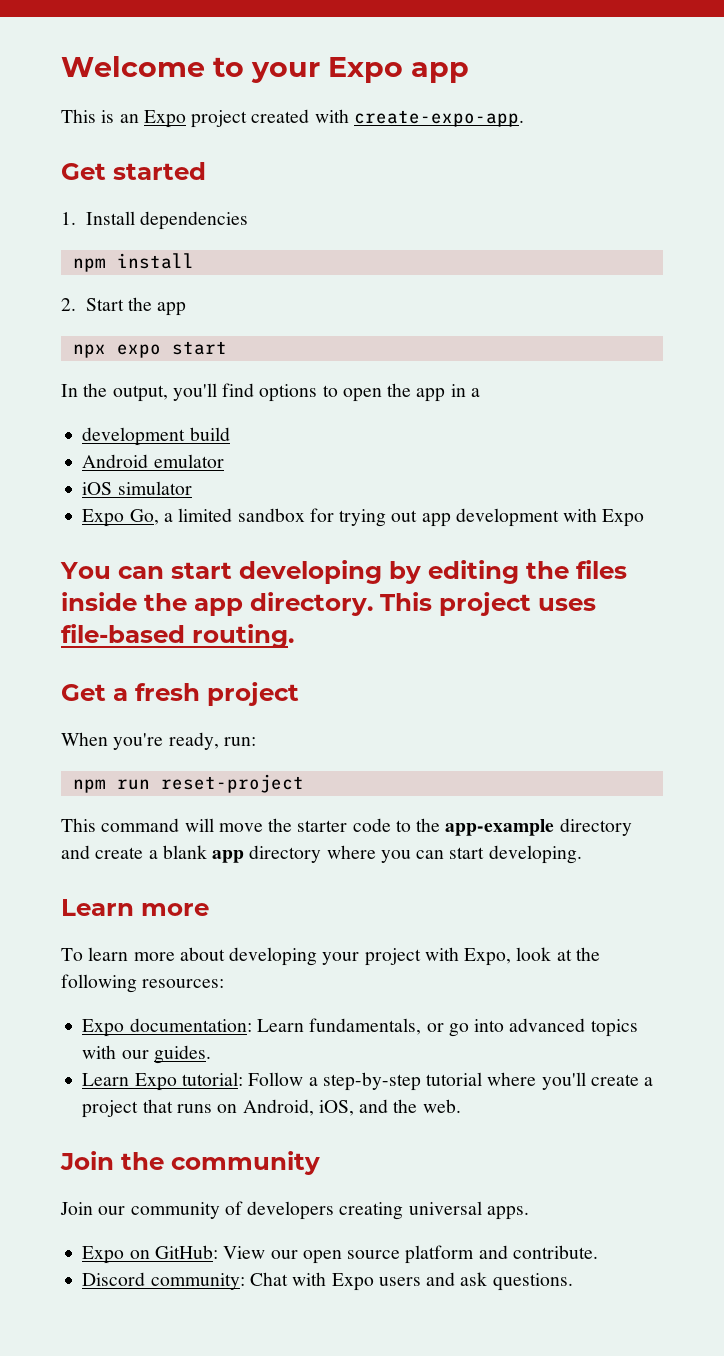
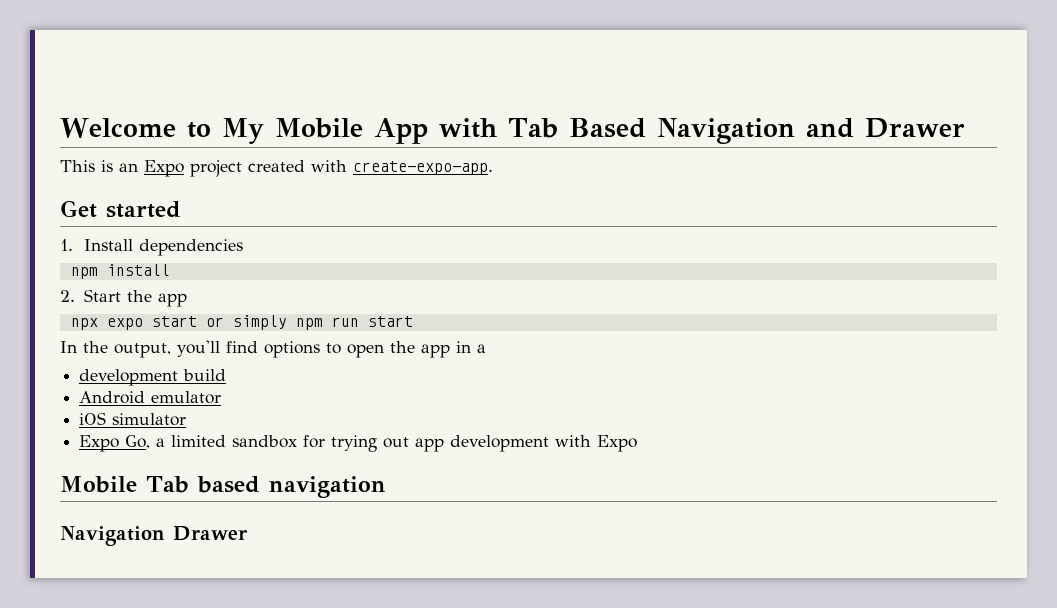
- Welcome to your Expo app
+ Welcome to My Mobile App with Tab Based Navigation and Drawer
- npx expo start
+ npx expo start or simply npm run start
- You can start developing by editing the files inside the app directory. This project uses file-based routing.
- Get a fresh project
- When you're ready, run:
- npm run reset-project
- This command will move the starter code to the app-example directory and create a blank app directory where you can start developing.
- Learn more
- To learn more about developing your project with Expo, look at the following resources:
- Expo documentation: Learn fundamentals, or go into advanced topics with our guides.
- Learn Expo tutorial: Follow a step-by-step tutorial where you'll create a project that runs on Android, iOS, and the web.
- Join the community
- Join our community of developers creating universal apps.
- Expo on GitHub: View our open source platform and contribute.
- Discord community: Chat with Expo users and ask questions.
+ Mobile Tab based navigation
+ Navigation Drawer

